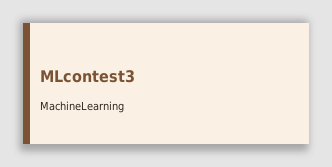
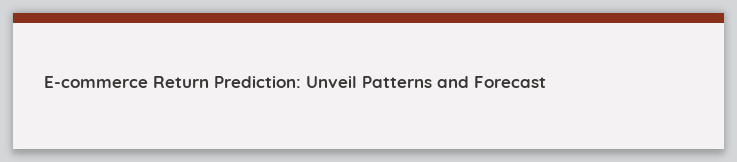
- MLcontest3
- MachineLearning
+ E-commerce Return Prediction: Unveil Patterns and Forecast

